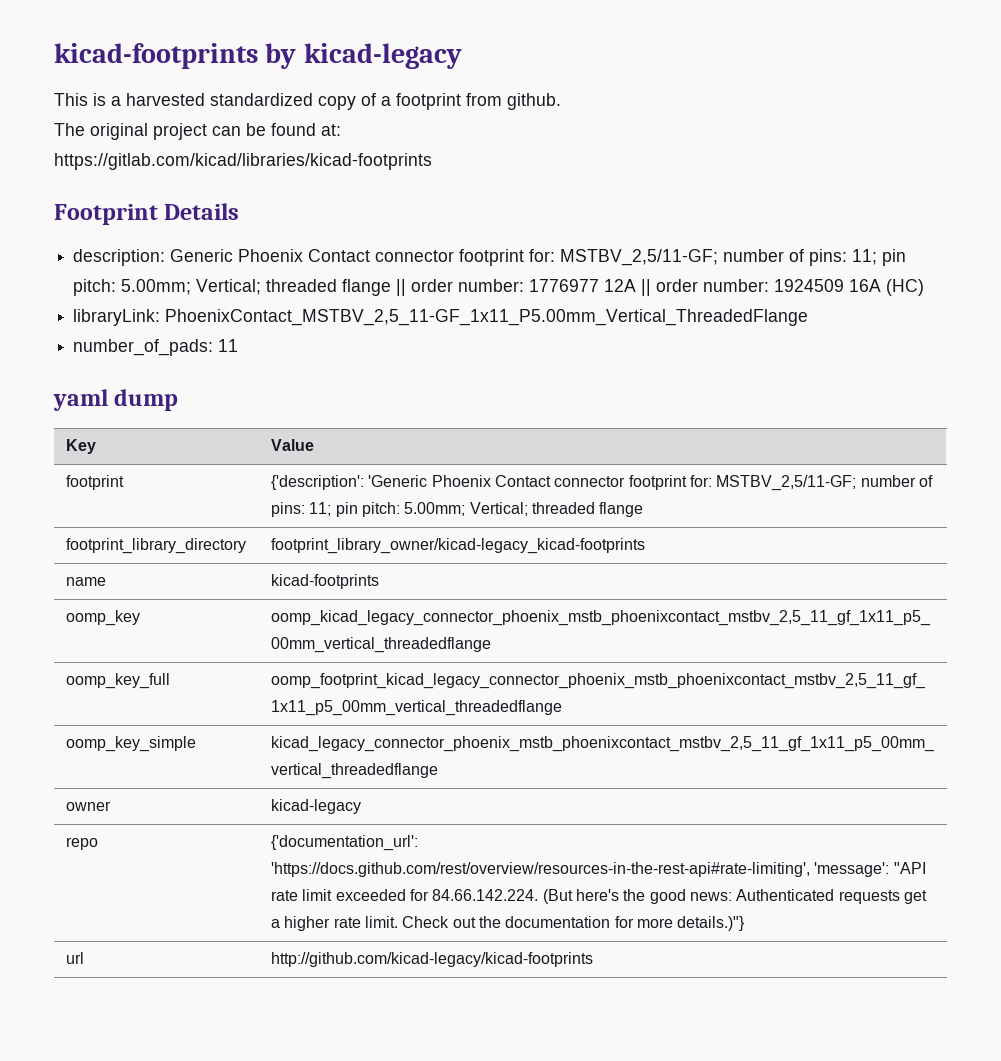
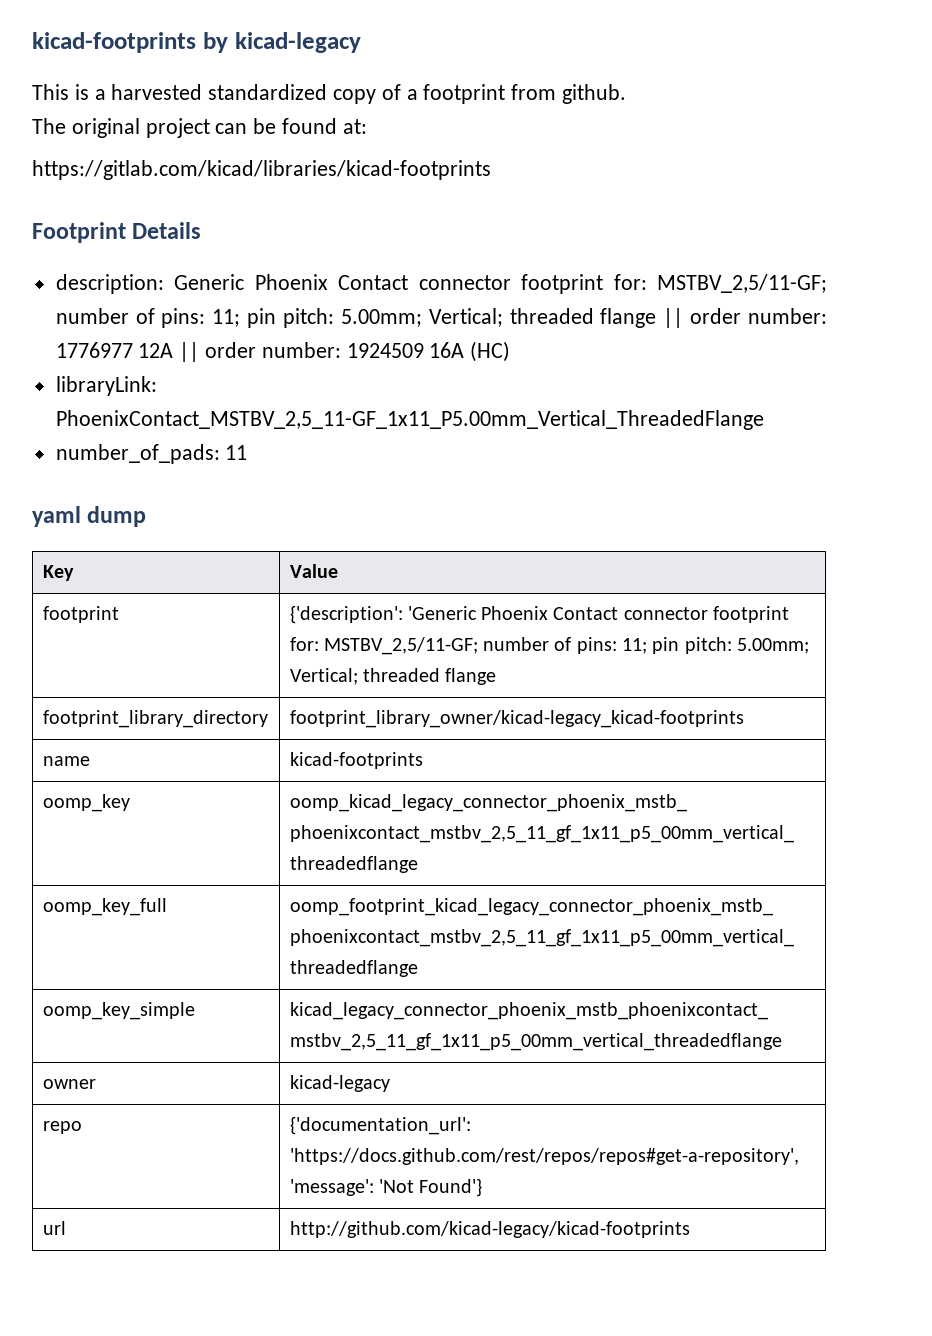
- repo | {'documentation_url': 'https://docs.github.com/rest/overview/resources-in-the-rest-api#rate-limiting', 'message': "API rate limit exceeded for 84.66.142.224. (But here's the good news: Authenticated requests get a higher rate limit. Check out the documentation for more details.)"}
+ repo | {'documentation_url': 'https://docs.github.com/rest/repos/repos#get-a-repository', 'message': 'Not Found'}

